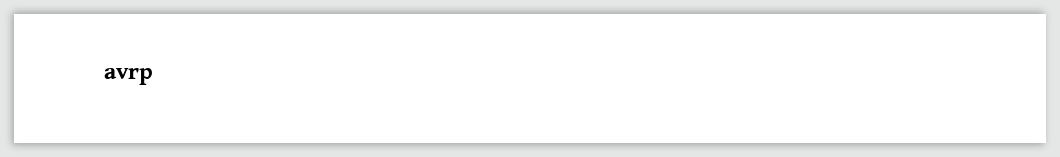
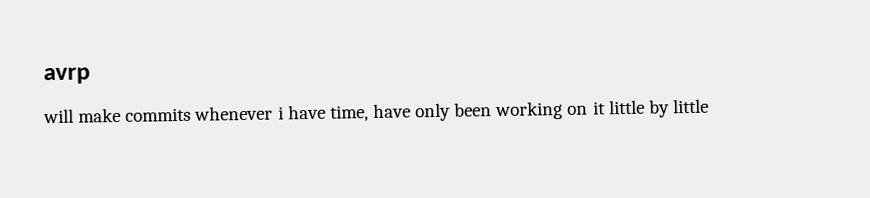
+ will make commits whenever i have time, have only been working on it little by little

